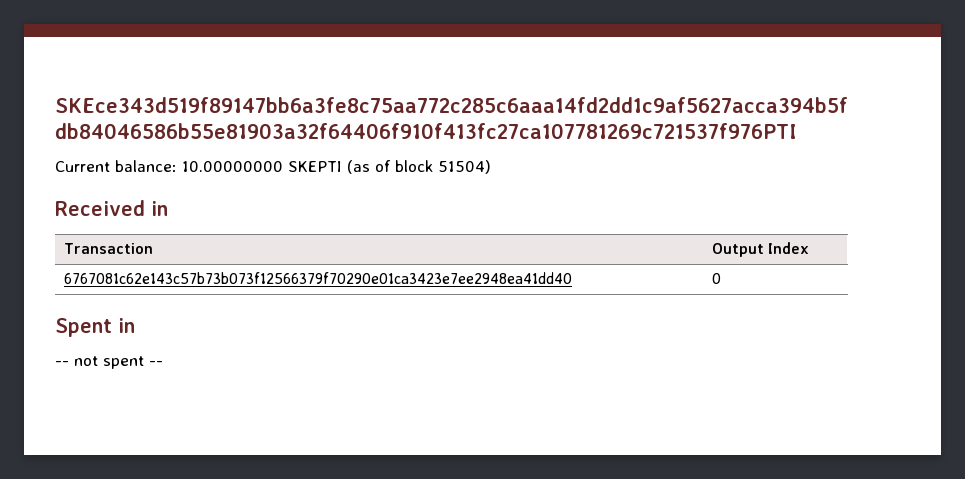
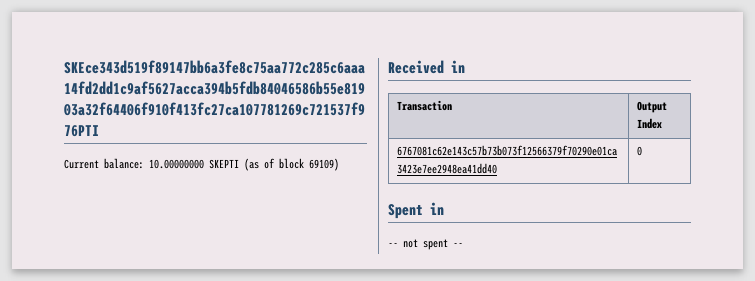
- Current balance: 10.00000000 SKEPTI (as of block 51504)
+ Current balance: 10.00000000 SKEPTI (as of block 69109)

